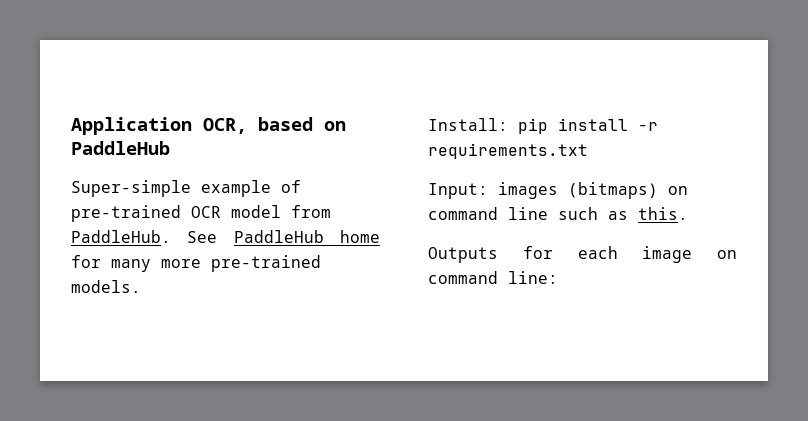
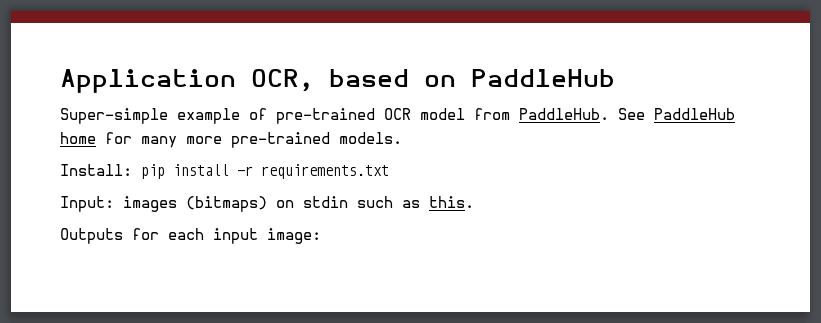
- Input: images (bitmaps) on command line such as this.
+ Input: images (bitmaps) on stdin such as this.
- Outputs for each image on command line:
+ Outputs for each input image:

